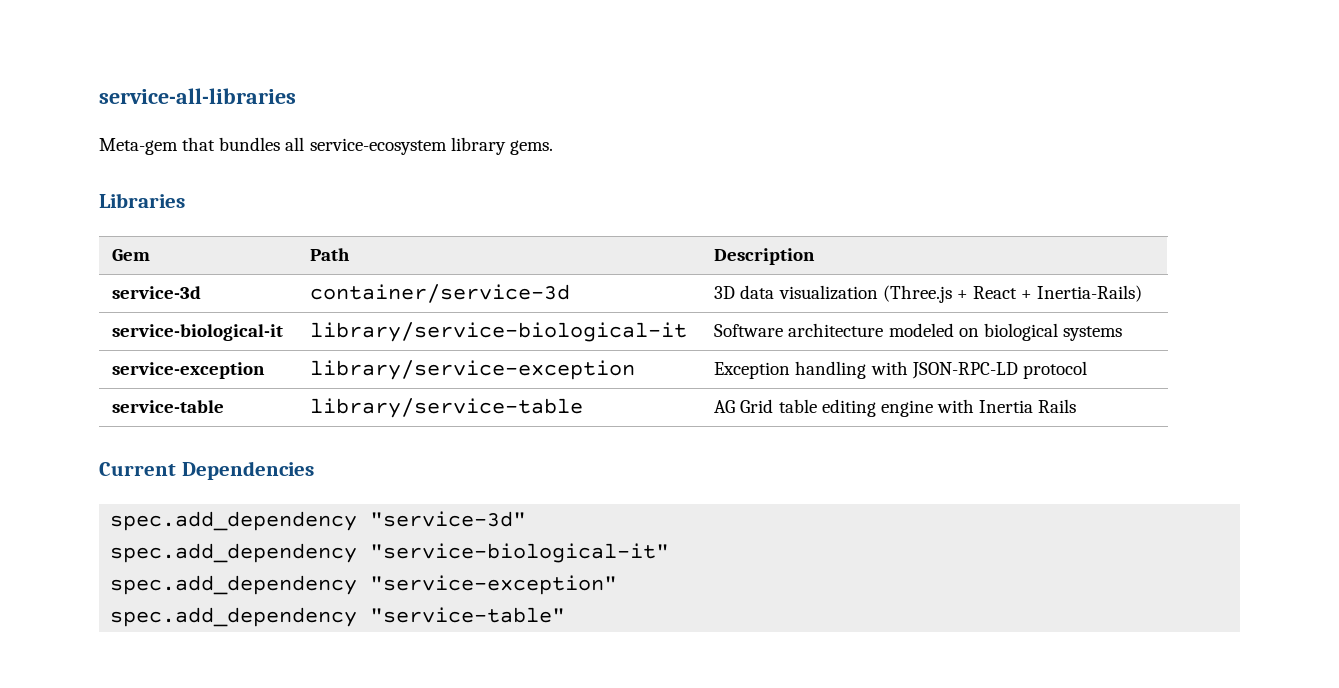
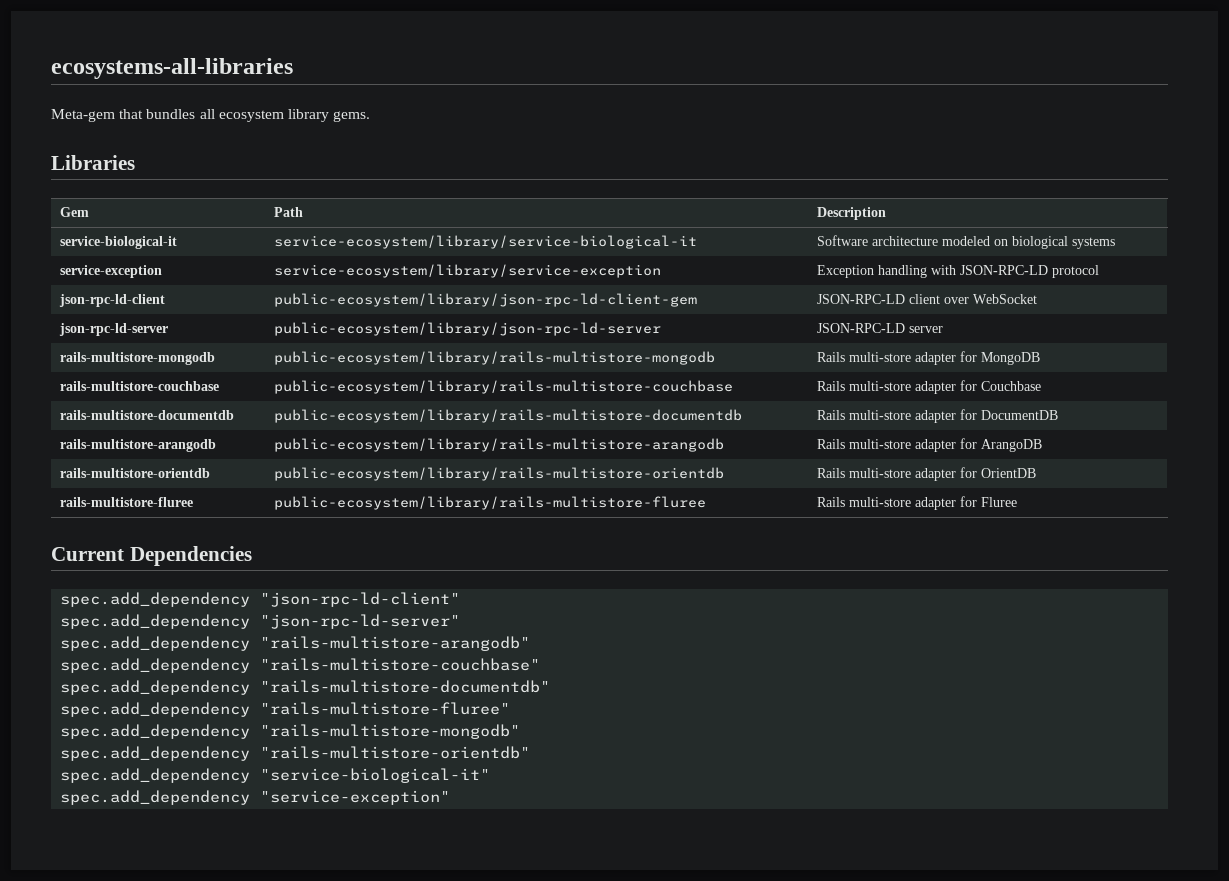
- service-all-libraries
+ ecosystems-all-libraries
- Meta-gem that bundles all service-ecosystem library gems.
+ Meta-gem that bundles all ecosystem library gems.
- service-3d | container/service-3d | 3D data visualization (Three.js + React + Inertia-Rails)
- service-biological-it | library/service-biological-it | Software architecture modeled on biological systems
+ service-biological-it | service-ecosystem/library/service-biological-it | Software architecture modeled on biological systems
- service-exception | library/service-exception | Exception handling with JSON-RPC-LD protocol
+ service-exception | service-ecosystem/library/service-exception | Exception handling with JSON-RPC-LD protocol
- service-table | library/service-table | AG Grid table editing engine with Inertia Rails
+ json-rpc-ld-client | public-ecosystem/library/json-rpc-ld-client-gem | JSON-RPC-LD client over WebSocket
+ json-rpc-ld-server | public-ecosystem/library/json-rpc-ld-server | JSON-RPC-LD server
+ rails-multistore-mongodb | public-ecosystem/library/rails-multistore-mongodb | Rails multi-store adapter for MongoDB
+ rails-multistore-couchbase | public-ecosystem/library/rails-multistore-couchbase | Rails multi-store adapter for Couchbase
+ rails-multistore-documentdb | public-ecosystem/library/rails-multistore-documentdb | Rails multi-store adapter for DocumentDB
+ rails-multistore-arangodb | public-ecosystem/library/rails-multistore-arangodb | Rails multi-store adapter for ArangoDB
+ rails-multistore-orientdb | public-ecosystem/library/rails-multistore-orientdb | Rails multi-store adapter for OrientDB
+ rails-multistore-fluree | public-ecosystem/library/rails-multistore-fluree | Rails multi-store adapter for Fluree
  Current Dependencies
- spec.add_dependency "service-3d"
+ spec.add_dependency "json-rpc-ld-client"
+ spec.add_dependency "json-rpc-ld-server"
+ spec.add_dependency "rails-multistore-arangodb"
+ spec.add_dependency "rails-multistore-couchbase"
+ spec.add_dependency "rails-multistore-documentdb"
+ spec.add_dependency "rails-multistore-fluree"
+ spec.add_dependency "rails-multistore-mongodb"
+ spec.add_dependency "rails-multistore-orientdb"
- spec.add_dependency "service-table"

